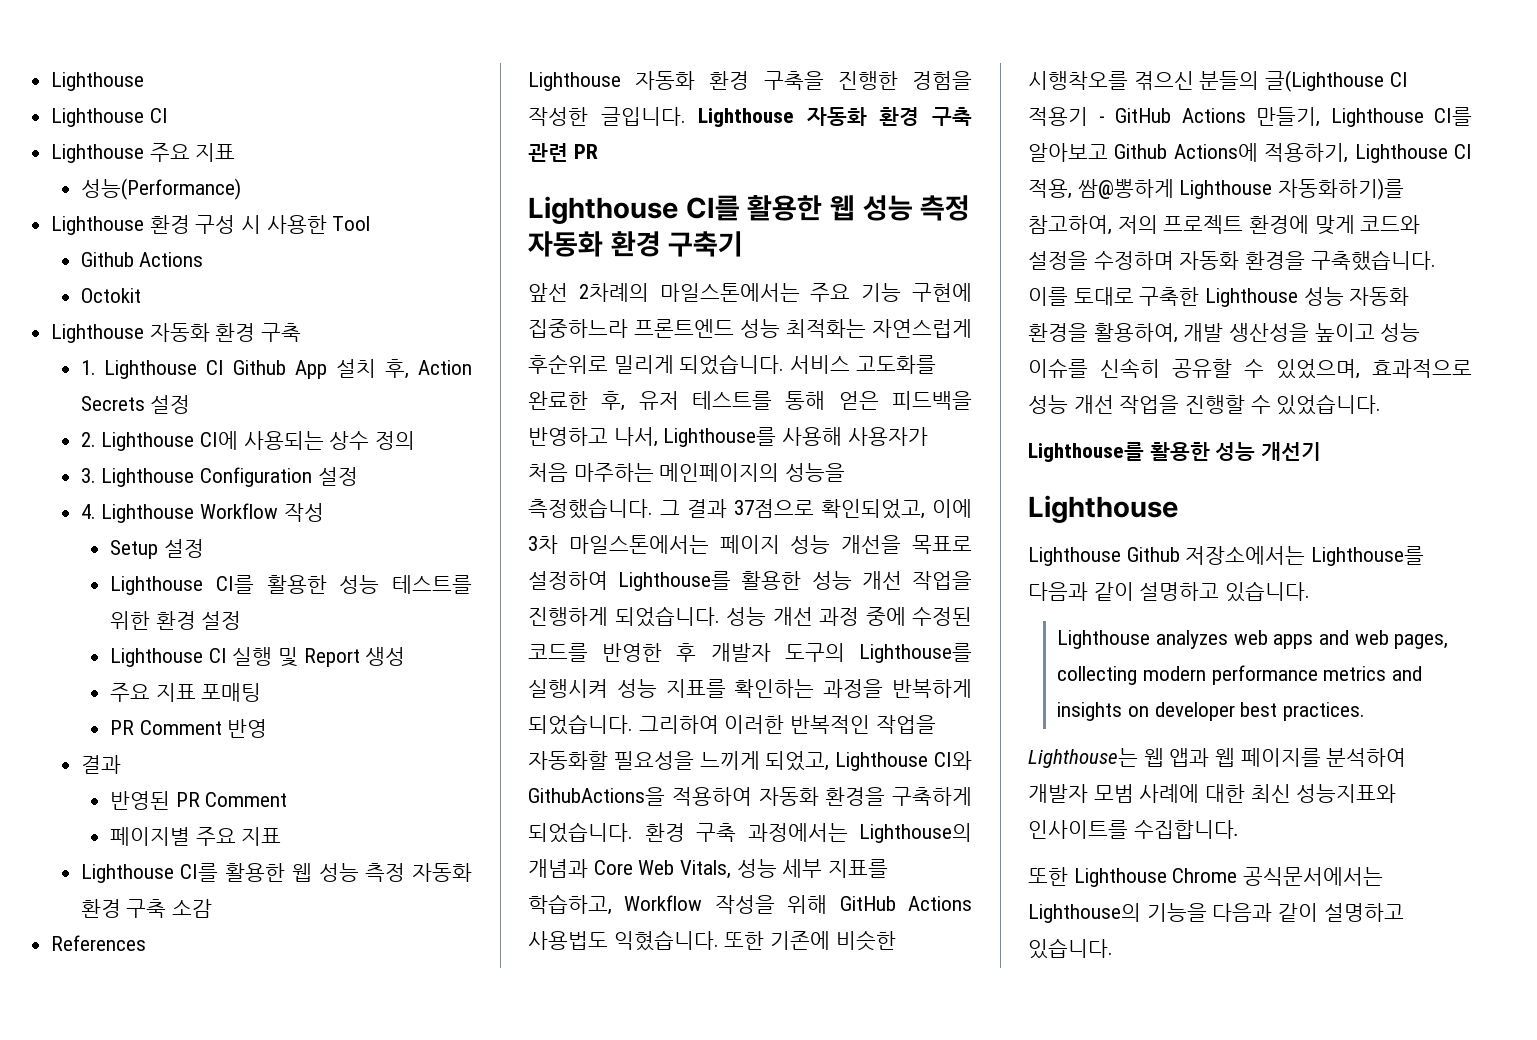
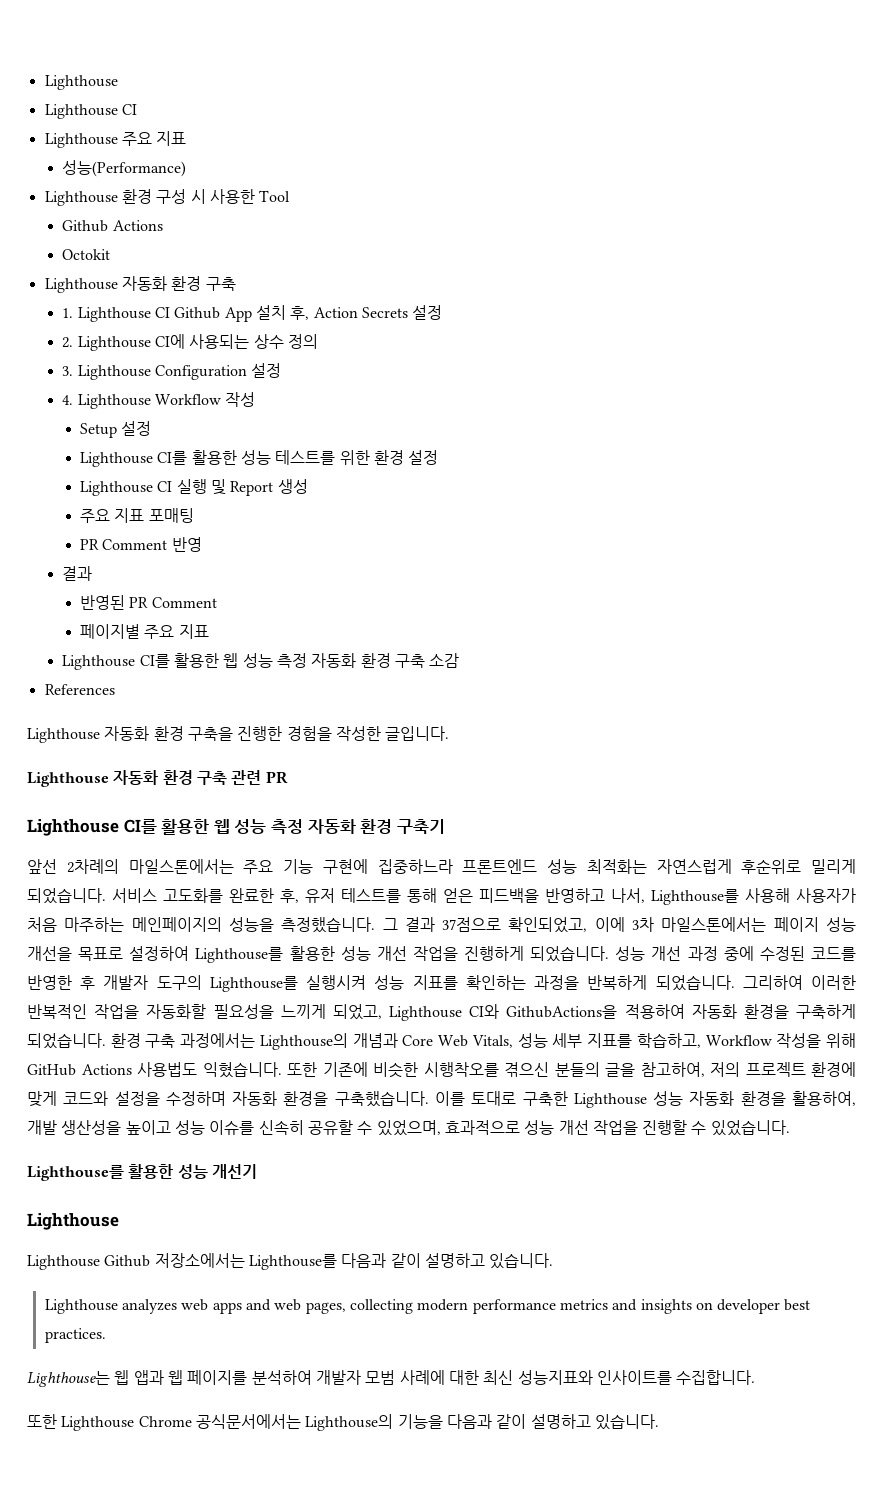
- Lighthouse 자동화 환경 구축을 진행한 경험을 작성한 글입니다. Lighthouse 자동화 환경 구축 관련 PR
+ Lighthouse 자동화 환경 구축을 진행한 경험을 작성한 글입니다.
+ Lighthouse 자동화 환경 구축 관련 PR
- 또한 기존에 비슷한 시행착오를 겪으신 분들의 글(Lighthouse CI 적용기 - GitHub Actions 만들기, Lighthouse CI를 알아보고 Github Actions에 적용하기, Lighthouse CI 적용, 쌈@뽕하게 Lighthouse 자동화하기)를 참고하여, 저의 프로젝트 환경에 맞게 코드와 설정을 수정하며 자동화 환경을 구축했습니다.
+ 또한 기존에 비슷한 시행착오를 겪으신 분들의 글을 참고하여, 저의 프로젝트 환경에 맞게 코드와 설정을 수정하며 자동화 환경을 구축했습니다.

